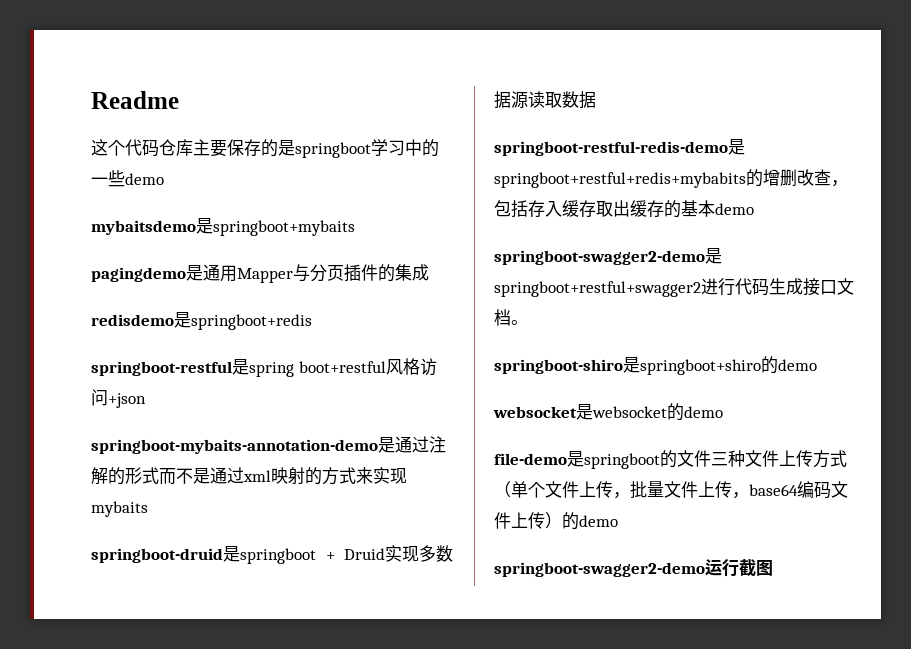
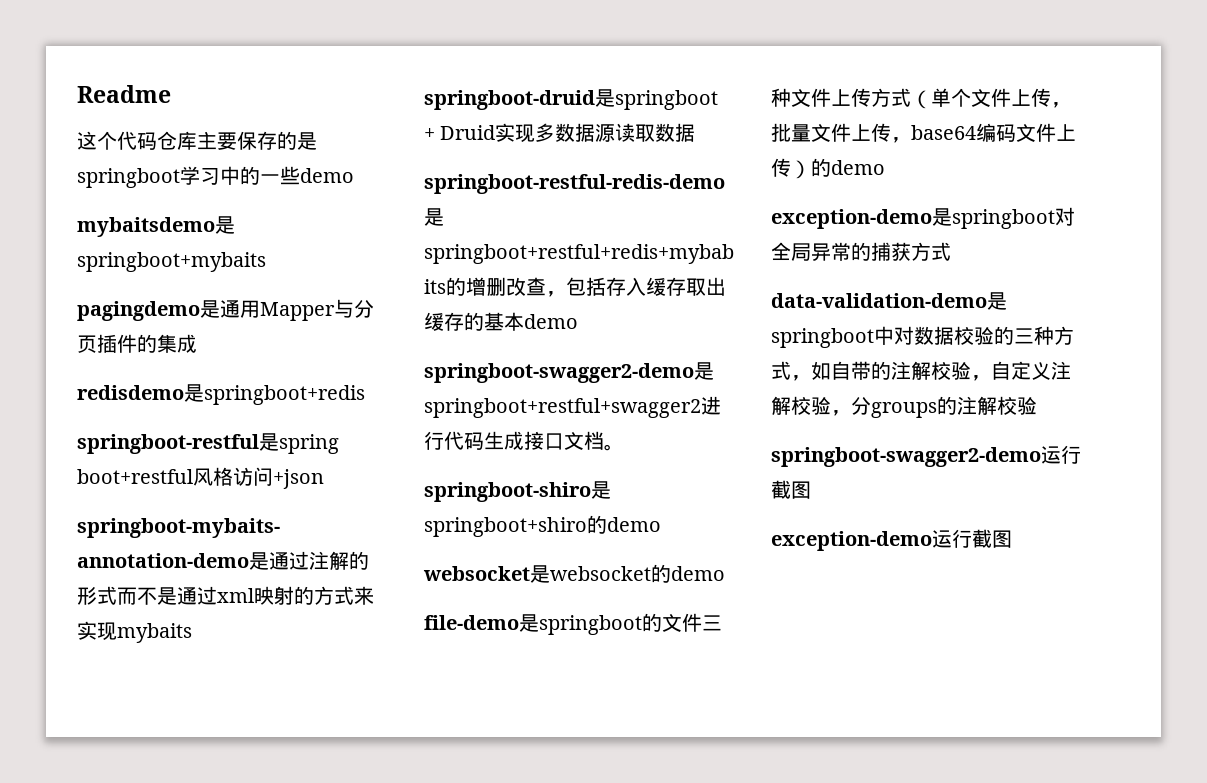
+ exception-demo是springboot对全局异常的捕获方式
+ data-validation-demo是springboot中对数据校验的三种方式，如自带的注解校验，自定义注解校验，分groups的注解校验
+ exception-demo运行截图

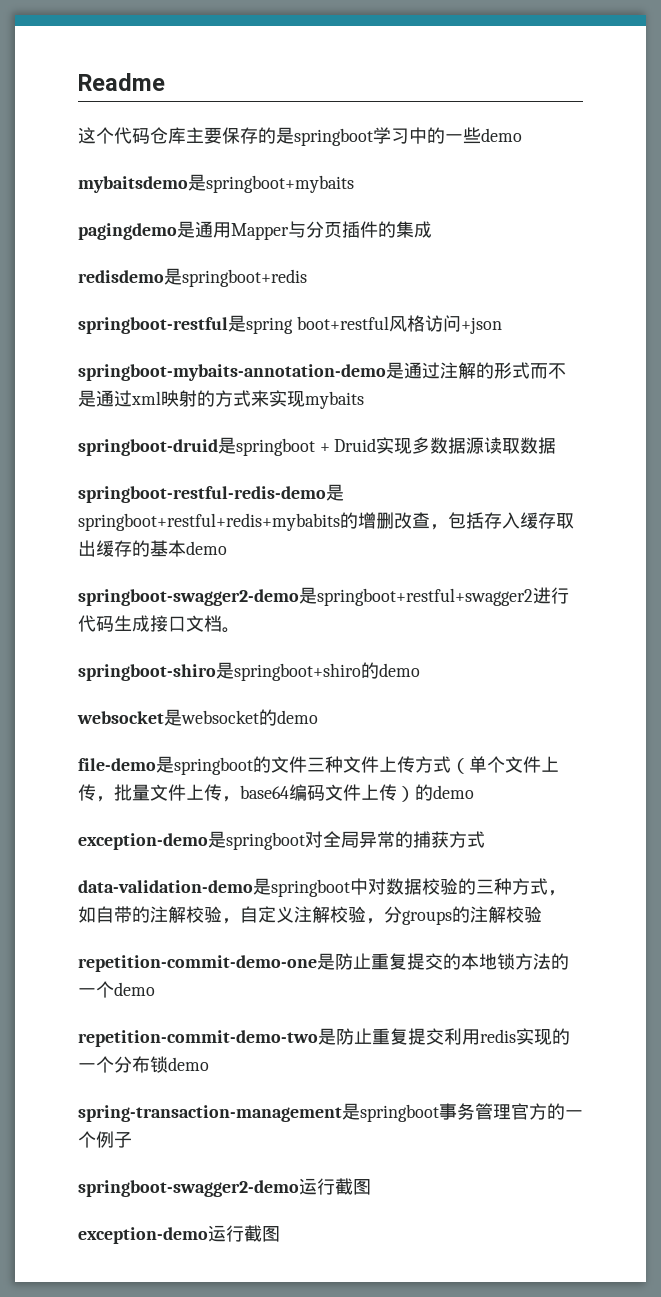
+ repetition-commit-demo-one是防止重复提交的本地锁方法的一个demo
+ repetition-commit-demo-two是防止重复提交利用redis实现的一个分布锁demo
+ spring-transaction-management是springboot事务管理官方的一个例子

